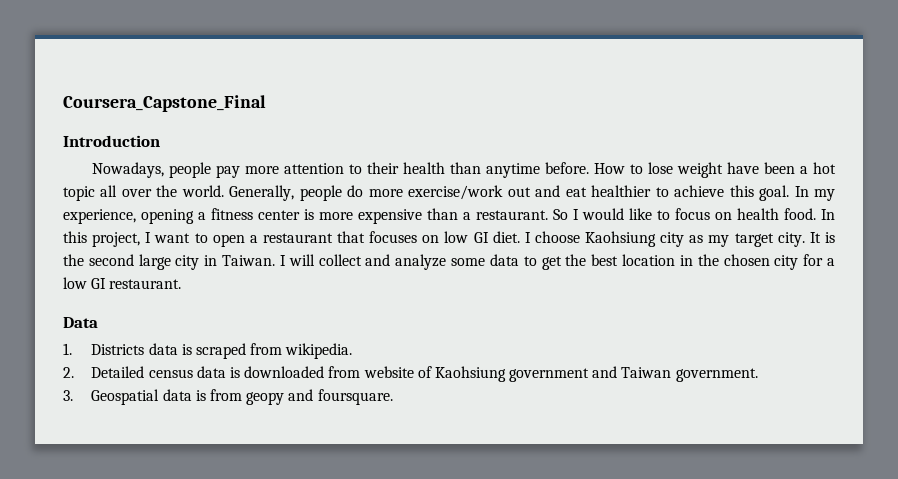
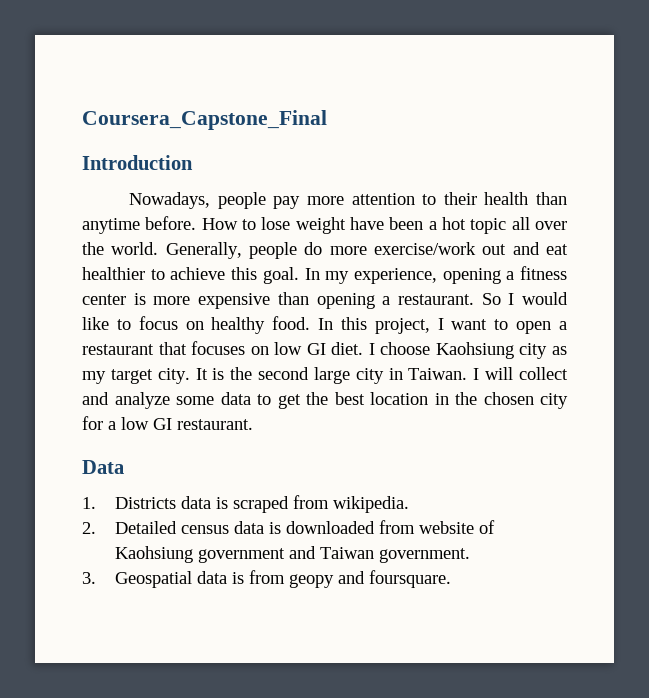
- In my experience, opening a fitness center is more expensive than a restaurant.
+ In my experience, opening a fitness center is more expensive than opening a restaurant.
- So I would like to focus on health food.
+ So I would like to focus on healthy food.

